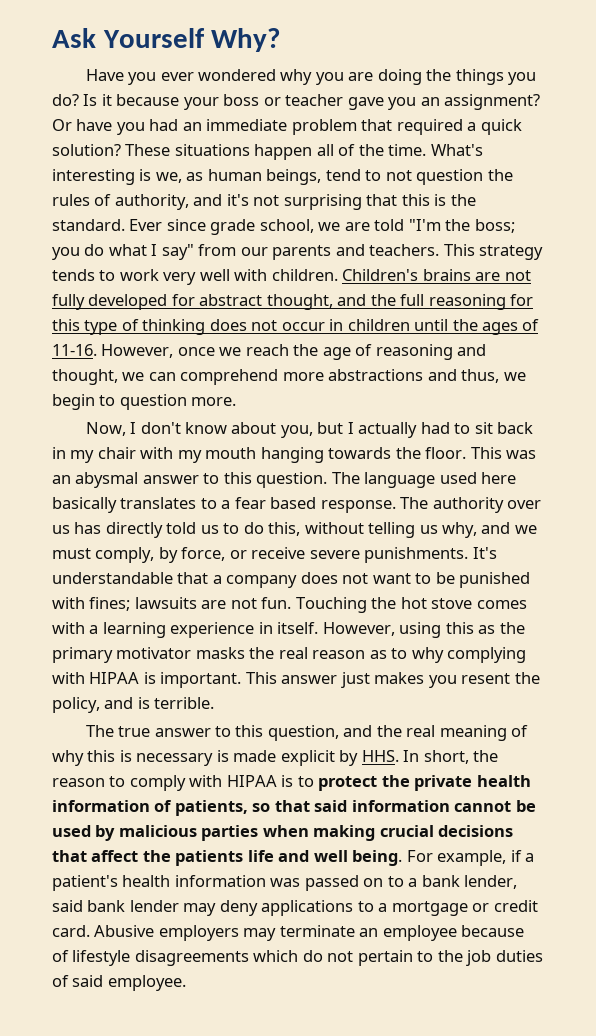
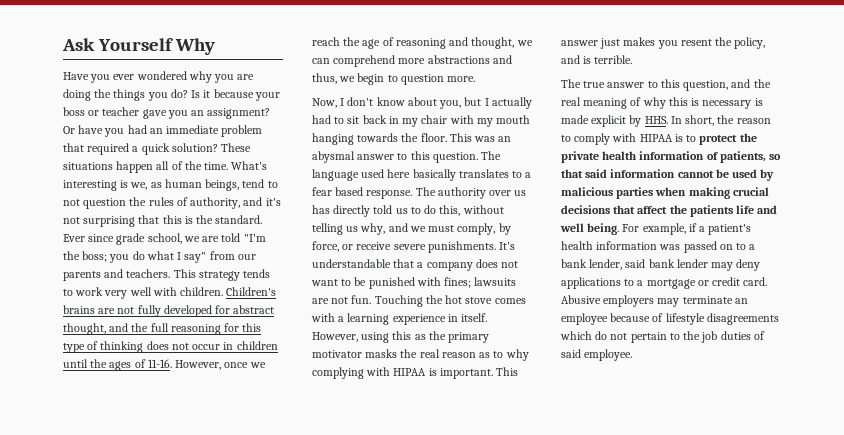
- Ask Yourself Why?
+ Ask Yourself Why

